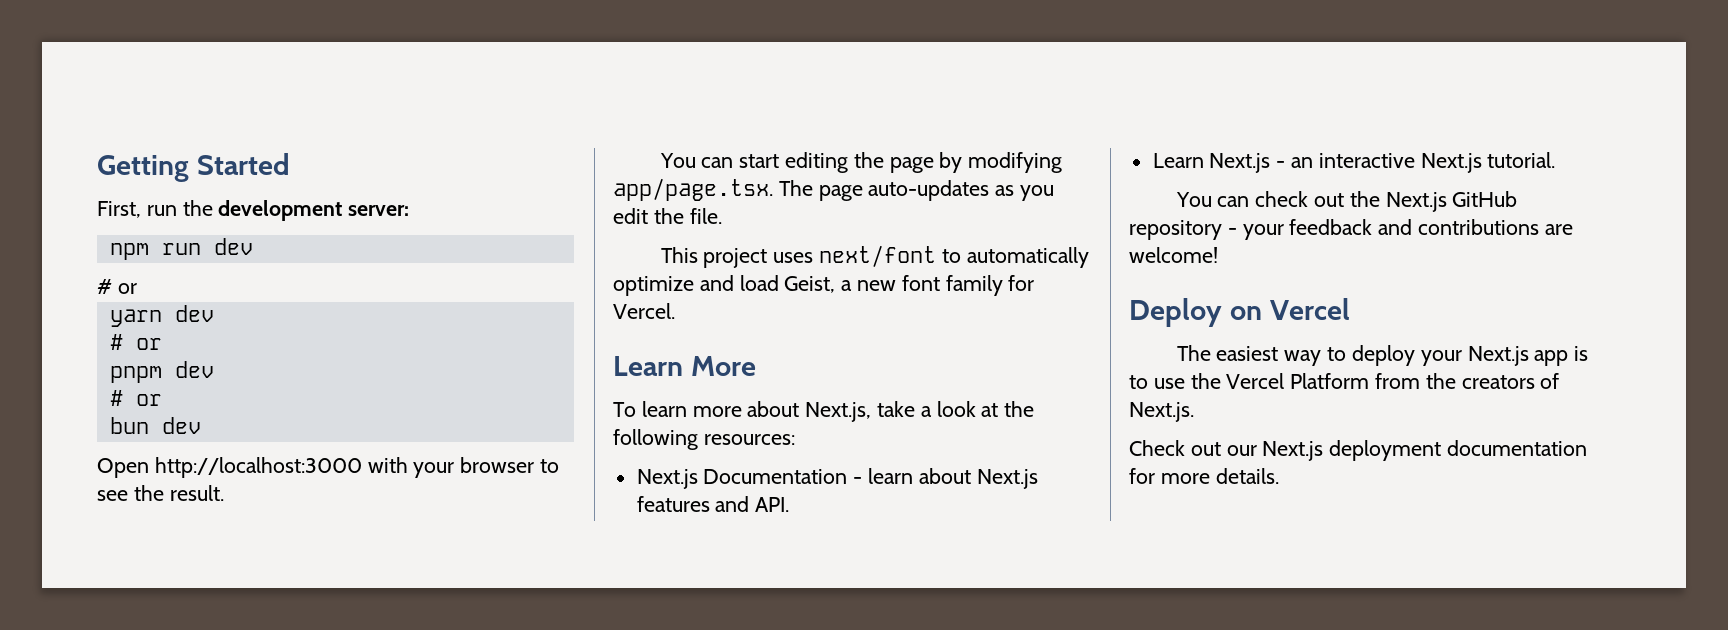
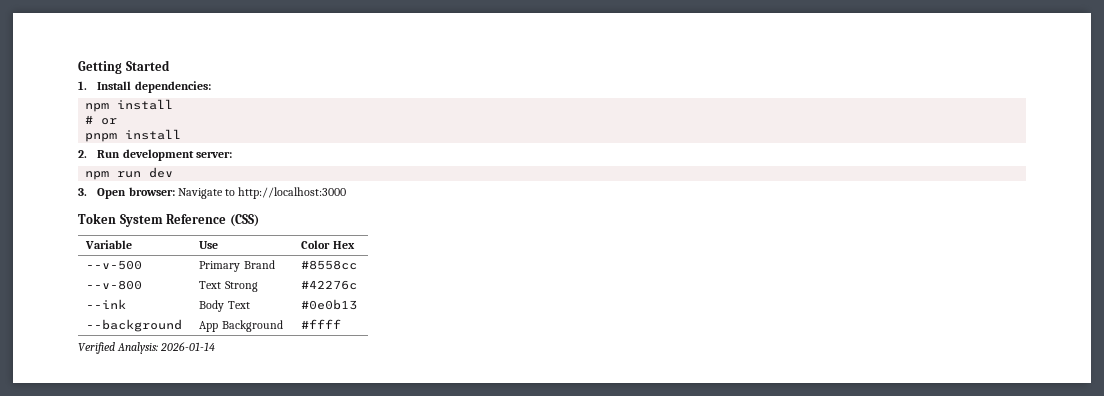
- First, run the development server:
+ 1. Install dependencies:
+ npm install
+ # or
+ pnpm install
+ 2. Run development server:
  npm run dev
- # or
- yarn dev
- # or
- pnpm dev
- # or
- bun dev
- Open http://localhost:3000 with your browser to see the result.
- You can start editing the page by modifying app/page.tsx. The page auto-updates as you edit the file.
- This project uses next/font to automatically optimize and load Geist, a new font family for Vercel.
- Learn More
- To learn more about Next.js, take a look at the following resources:
- Next.js Documentation - learn about Next.js features and API.
- Learn Next.js - an interactive Next.js tutorial.
- You can check out the Next.js GitHub repository - your feedback and contributions are welcome!
- Deploy on Vercel
- The easiest way to deploy your Next.js app is to use the Vercel Platform from the creators of Next.js.
- Check out our Next.js deployment documentation for more details.
+ 3. Open browser: Navigate to http://localhost:3000
+ Token System Reference (CSS)
+ Variable | Use | Color Hex
+ --v-500 | Primary Brand | #8558cc
+ --v-800 | Text Strong | #42276c
+ --ink | Body Text | #0e0b13
+ --background | App Background | #ffff
+ Verified Analysis: 2026-01-14

